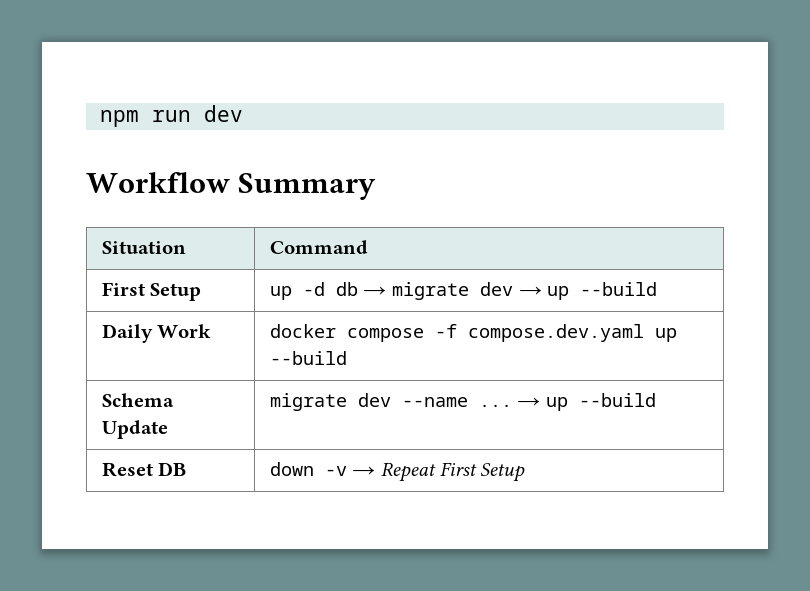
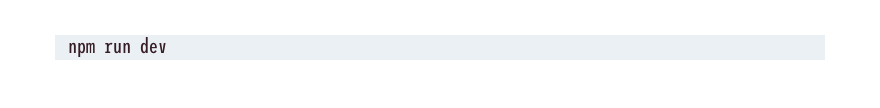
- Workflow Summary
- Situation | Command
- First Setup | up -d db → migrate dev → up --build
- Daily Work | docker compose -f compose.dev.yaml up --build
- Schema Update | migrate dev --name ... → up --build
- Reset DB | down -v → Repeat First Setup

